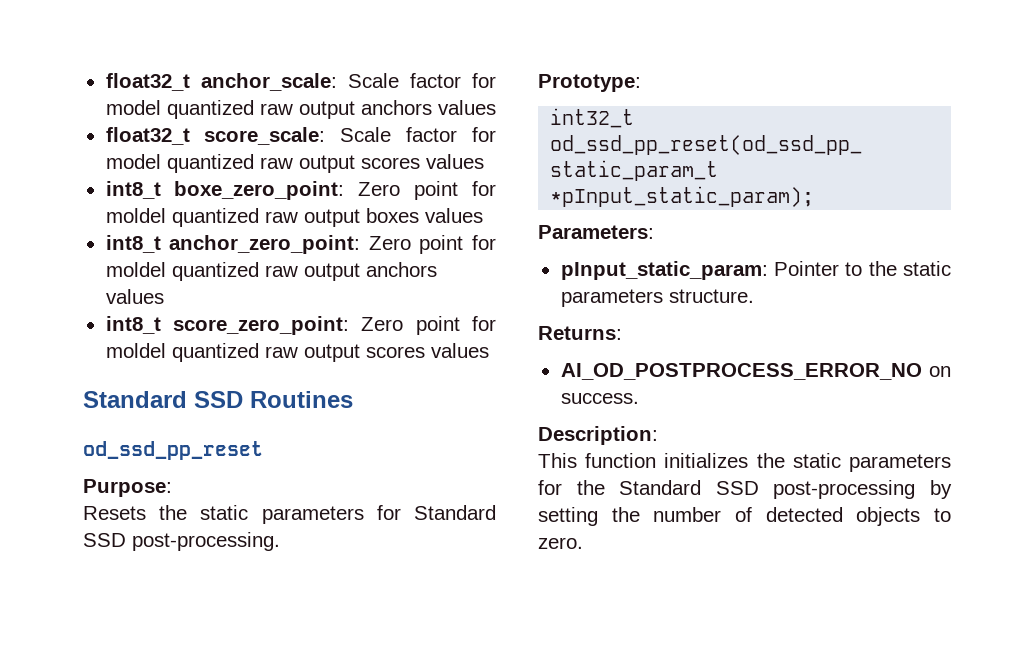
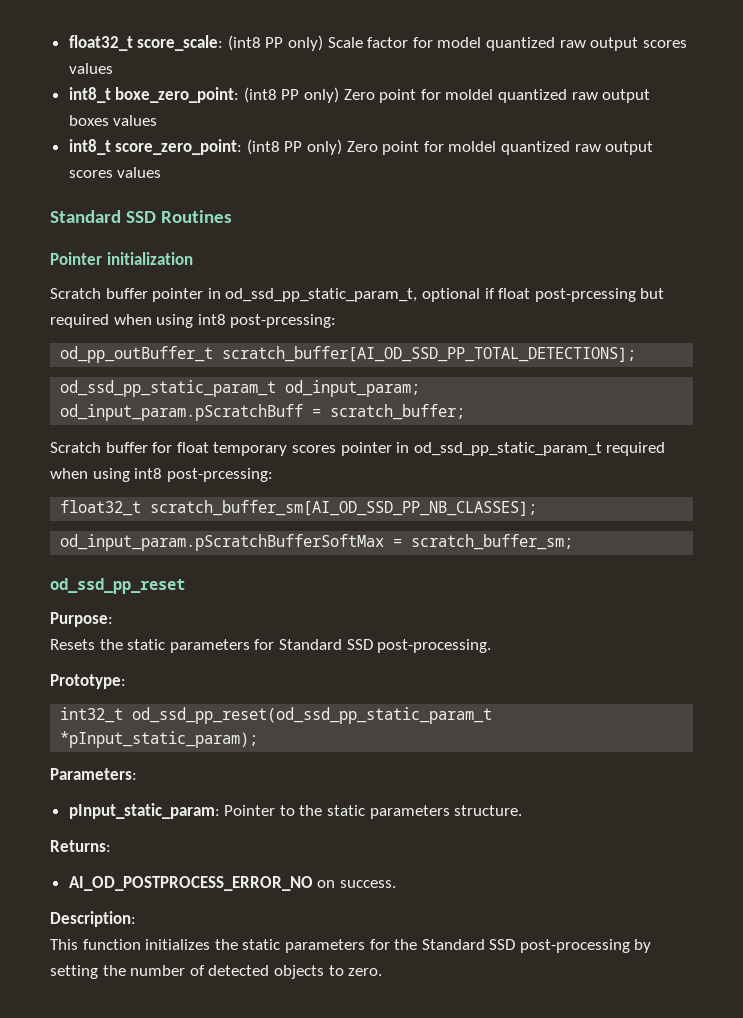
- float32_t anchor_scale: Scale factor for model quantized raw output anchors values
- float32_t score_scale: Scale factor for model quantized raw output scores values
+ float32_t score_scale: (int8 PP only) Scale factor for model quantized raw output scores values
- int8_t boxe_zero_point: Zero point for moldel quantized raw output boxes values
+ int8_t boxe_zero_point: (int8 PP only) Zero point for moldel quantized raw output boxes values
- int8_t anchor_zero_point: Zero point for moldel quantized raw output anchors values
- int8_t score_zero_point: Zero point for moldel quantized raw output scores values
+ int8_t score_zero_point: (int8 PP only) Zero point for moldel quantized raw output scores values
+ Pointer initialization
+ Scratch buffer pointer in od_ssd_pp_static_param_t, optional if float post-prcessing but required when using int8 post-prcessing:
+ od_pp_outBuffer_t scratch_buffer[AI_OD_SSD_PP_TOTAL_DETECTIONS];
+ od_ssd_pp_static_param_t od_input_param;
+ od_input_param.pScratchBuff = scratch_buffer;
+ Scratch buffer for float temporary scores pointer in od_ssd_pp_static_param_t required when using int8 post-prcessing:
+ float32_t scratch_buffer_sm[AI_OD_SSD_PP_NB_CLASSES];
+ od_input_param.pScratchBufferSoftMax = scratch_buffer_sm;

